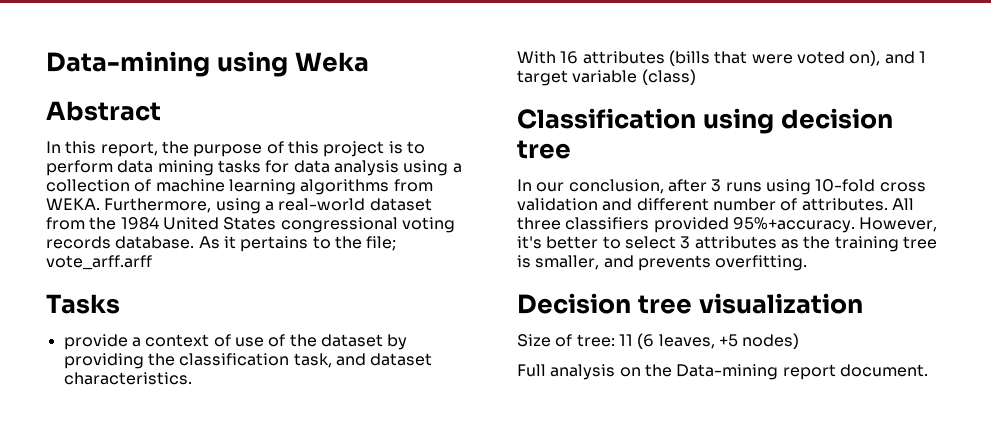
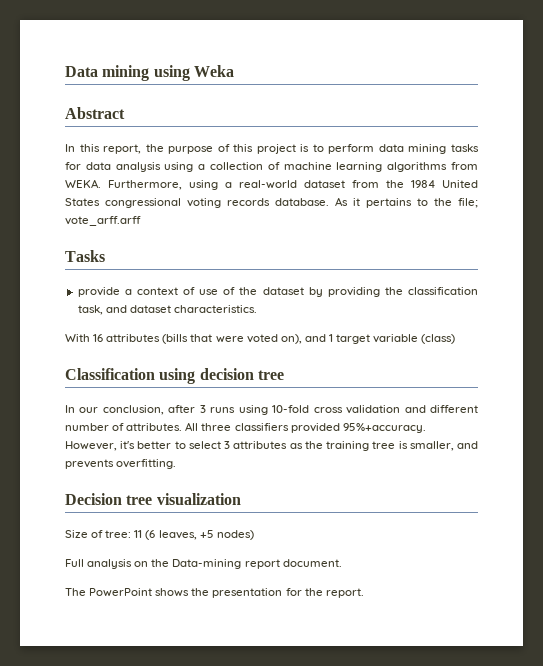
- Data-mining using Weka
+ Data mining using Weka
+ The PowerPoint shows the presentation for the report.

